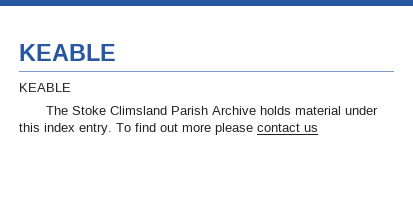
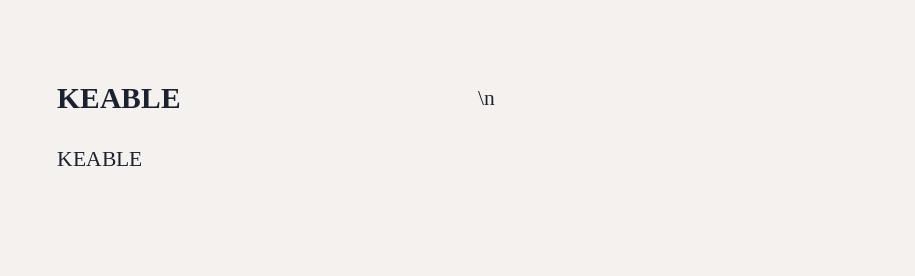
- The Stoke Climsland Parish Archive holds material under this index entry. To find out more please contact us
+ \n

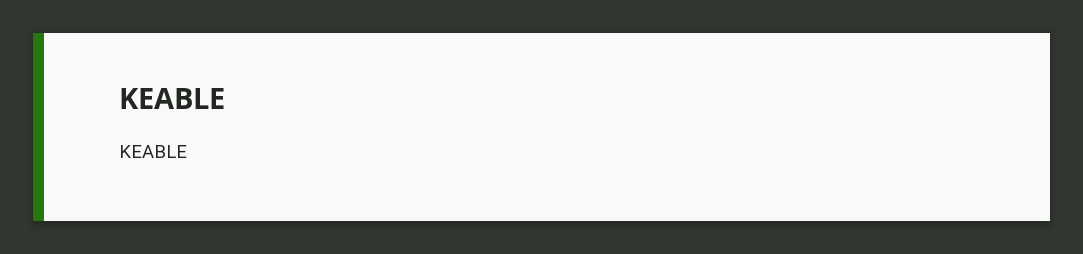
- \n

